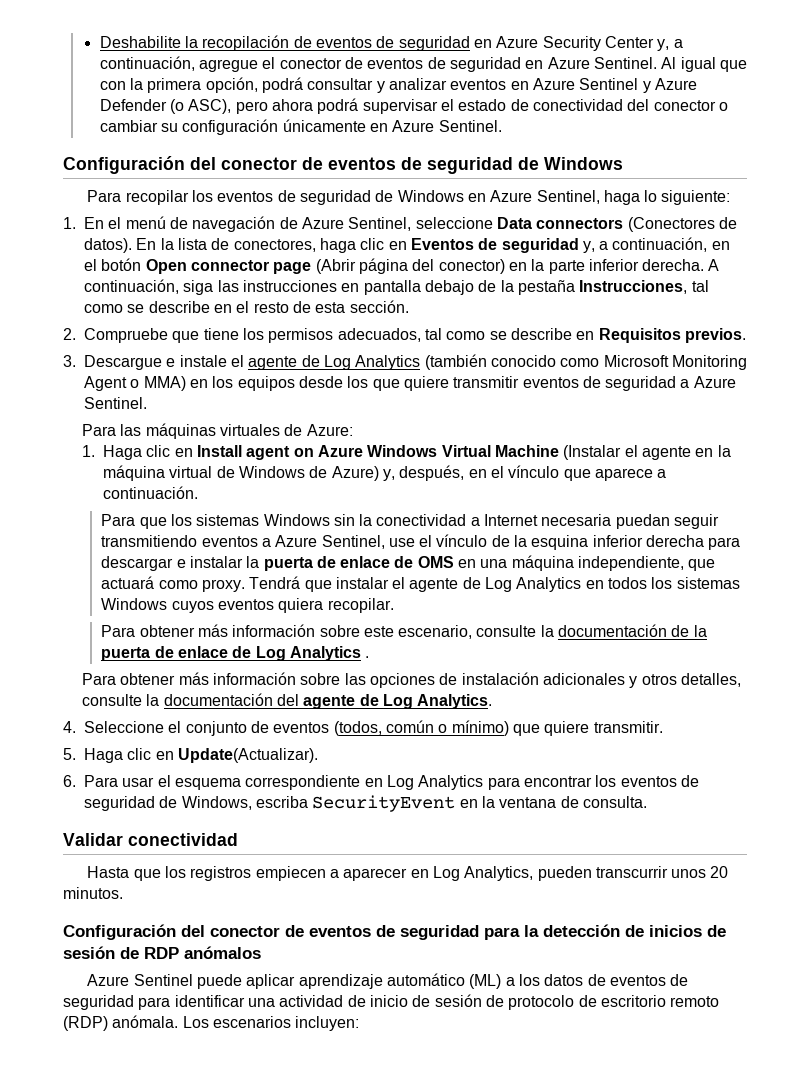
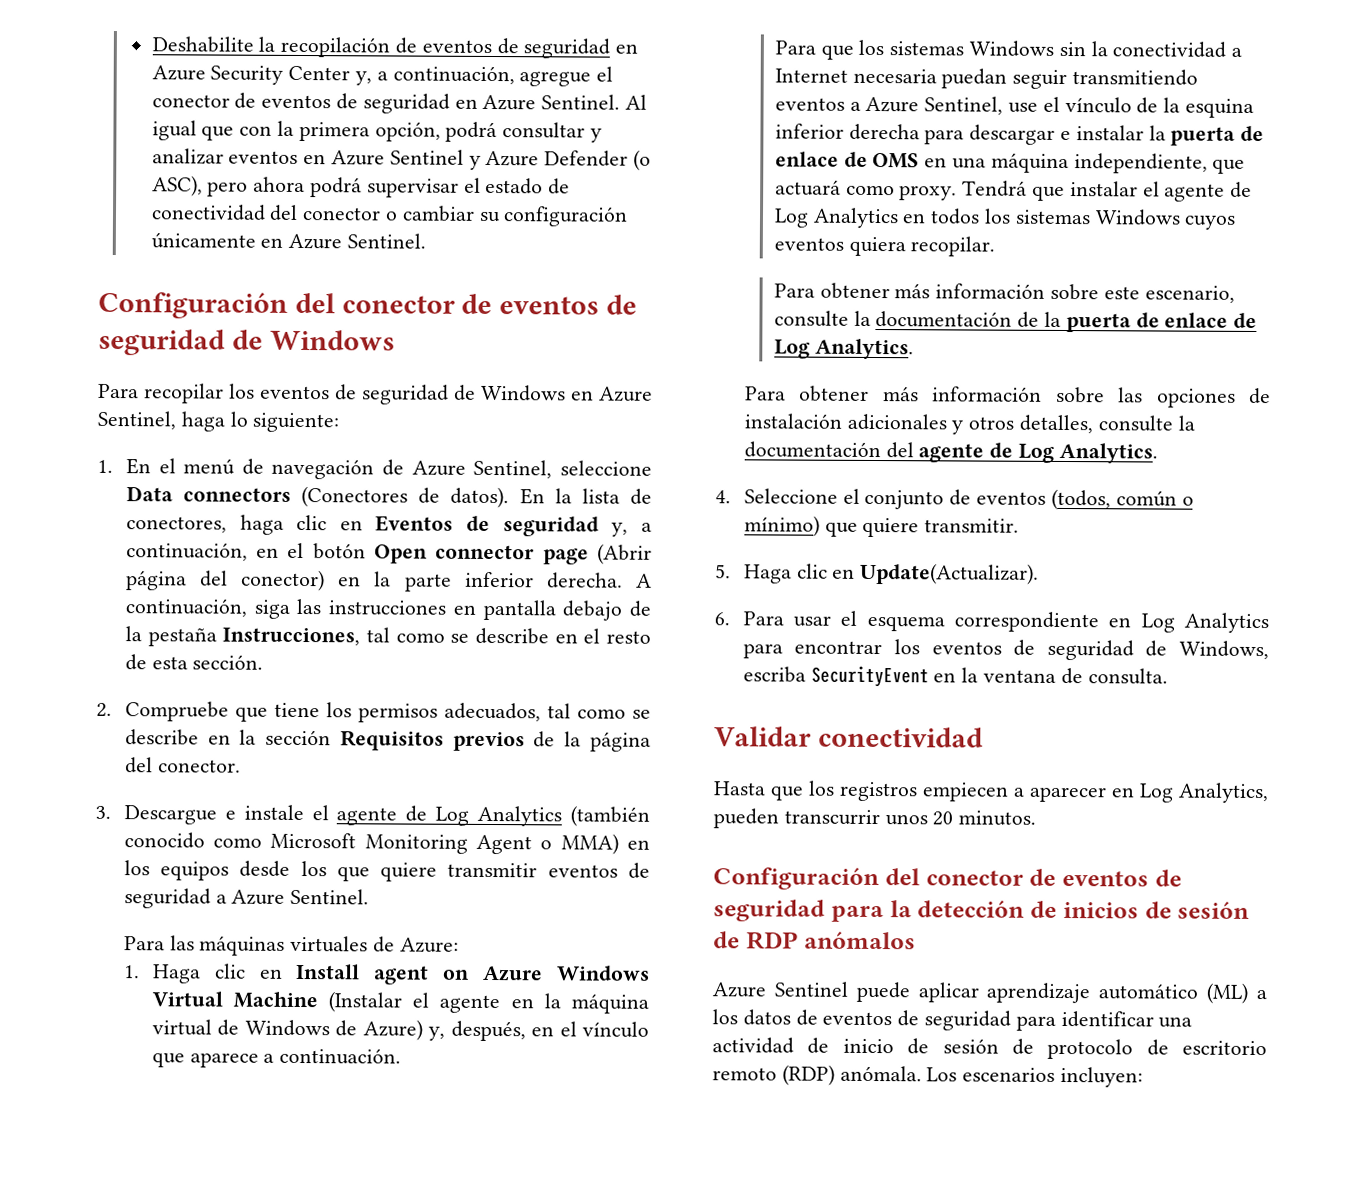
- 2. Compruebe que tiene los permisos adecuados, tal como se describe en Requisitos previos.
+ 2. Compruebe que tiene los permisos adecuados, tal como se describe en la sección Requisitos previos de la página del conector.
- Para obtener más información sobre este escenario, consulte la documentación de la puerta de enlace de Log Analytics .
+ Para obtener más información sobre este escenario, consulte la documentación de la puerta de enlace de Log Analytics.

